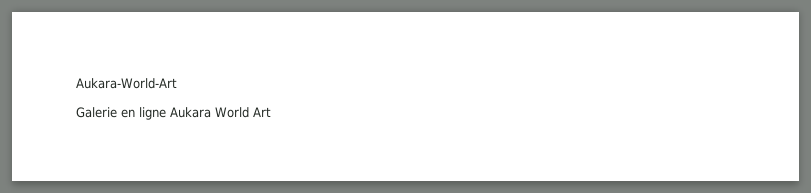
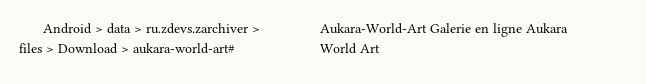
- Aukara-World-Art
- Galerie en ligne Aukara World Art
+ Android > data > ru.zdevs.zarchiver > files > Download > aukara-world-art# Aukara-World-Art Galerie en ligne Aukara World Art

